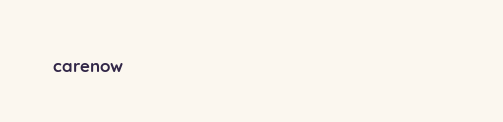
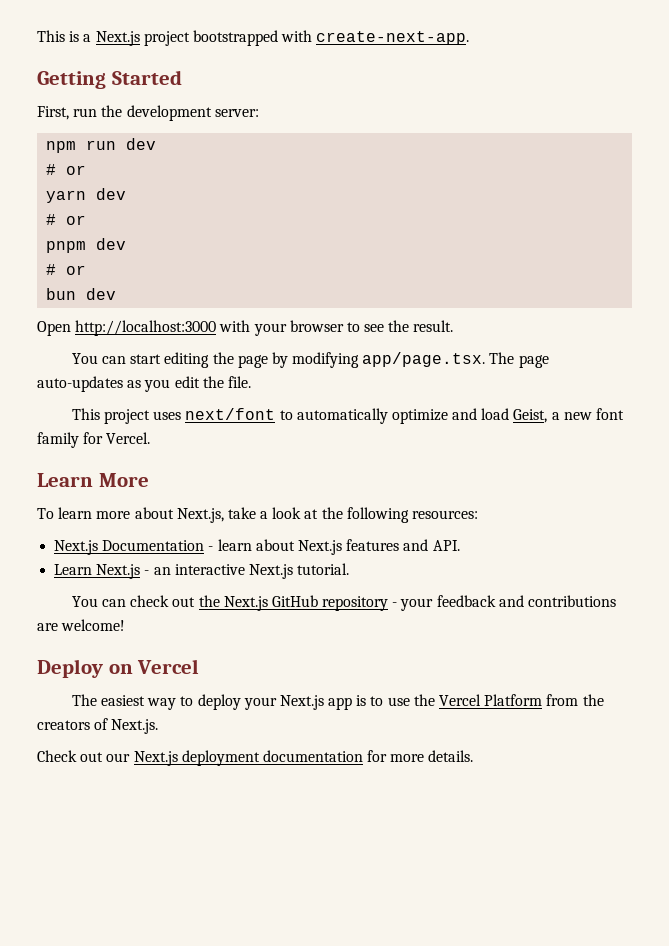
- carenow
+ This is a Next.js project bootstrapped with create-next-app.
+ Getting Started
+ First, run the development server:
+ npm run dev
+ # or
+ yarn dev
+ # or
+ pnpm dev
+ # or
+ bun dev
+ Open http://localhost:3000 with your browser to see the result.
+ You can start editing the page by modifying app/page.tsx. The page auto-updates as you edit the file.
+ This project uses next/font to automatically optimize and load Geist, a new font family for Vercel.
+ Learn More
+ To learn more about Next.js, take a look at the following resources:
+ Next.js Documentation - learn about Next.js features and API.
+ Learn Next.js - an interactive Next.js tutorial.
+ You can check out the Next.js GitHub repository - your feedback and contributions are welcome!
+ Deploy on Vercel
+ The easiest way to deploy your Next.js app is to use the Vercel Platform from the creators of Next.js.
+ Check out our Next.js deployment documentation for more details.

